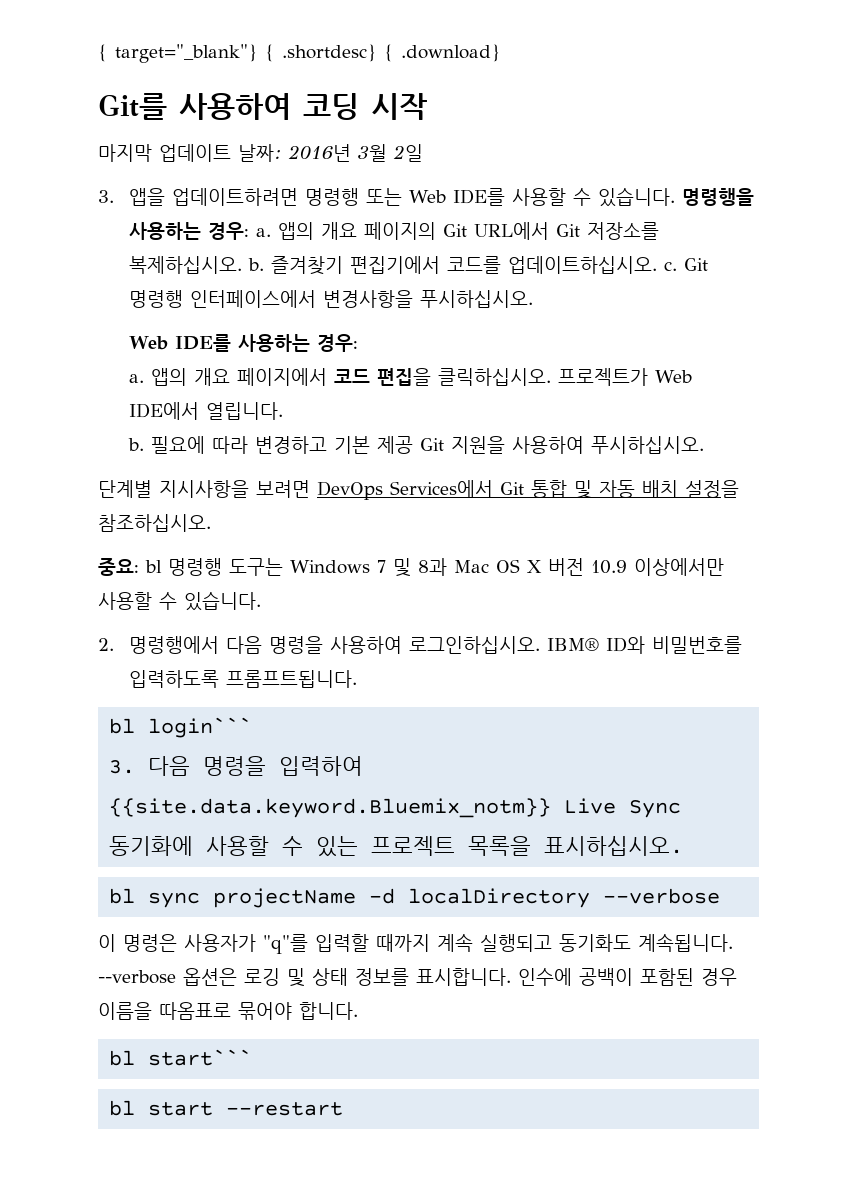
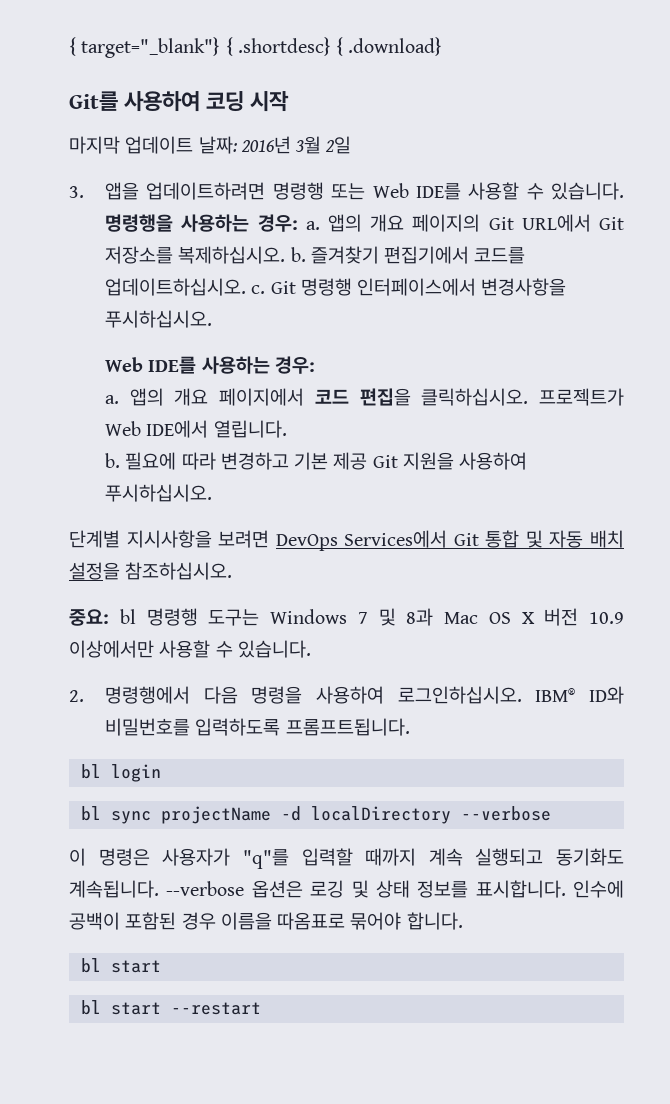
- bl login```
- 3. 다음 명령을 입력하여 {{site.data.keyword.Bluemix_notm}} Live Sync 동기화에 사용할 수 있는 프로젝트 목록을 표시하십시오.
+ bl login
  인수에 공백이 포함된 경우 이름을 따옴표로 묶어야 합니다.
- bl start```
+ bl start

